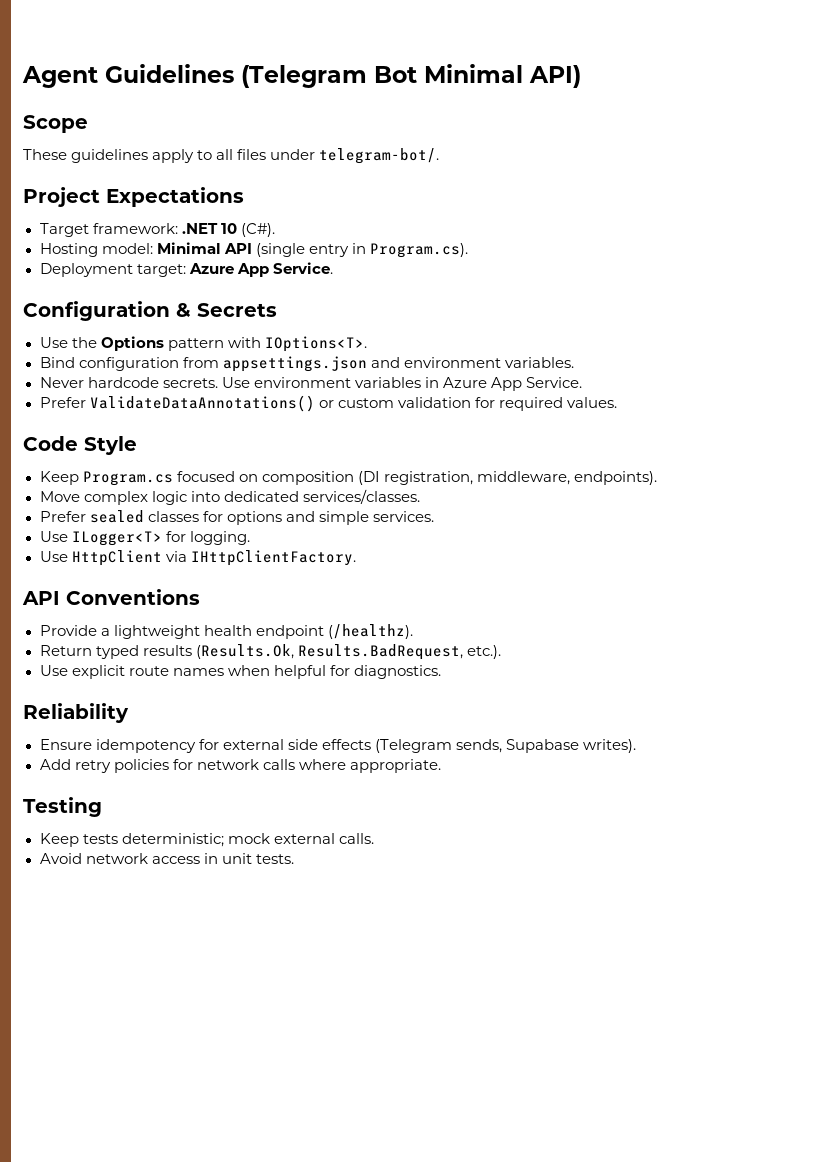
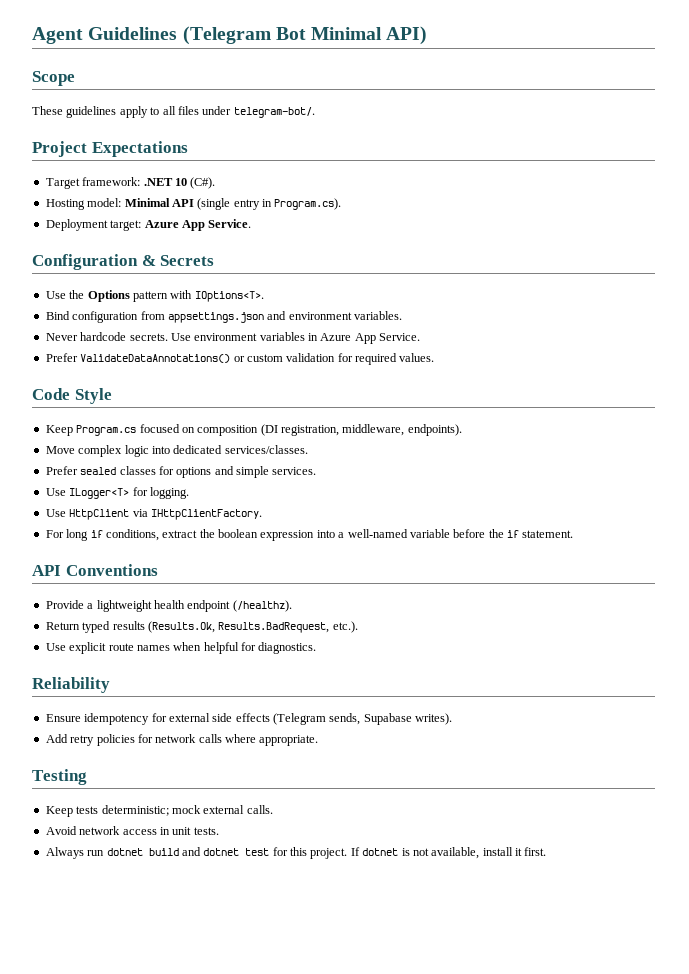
+ For long if conditions, extract the boolean expression into a well-named variable before the if statement.
+ Always run dotnet build and dotnet test for this project. If dotnet is not available, install it first.

